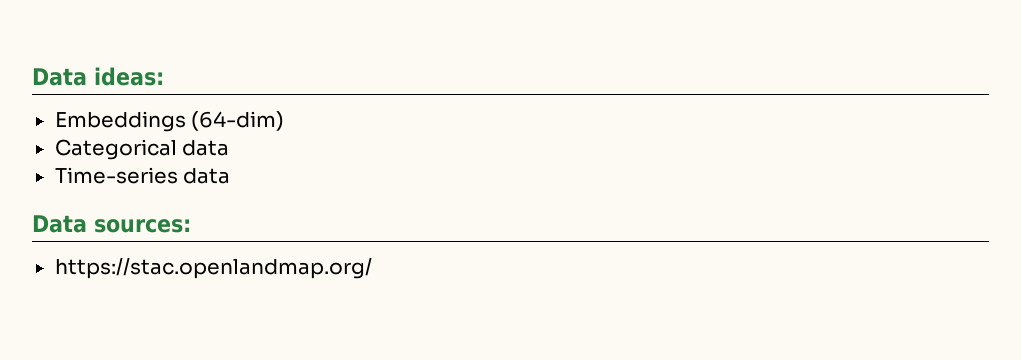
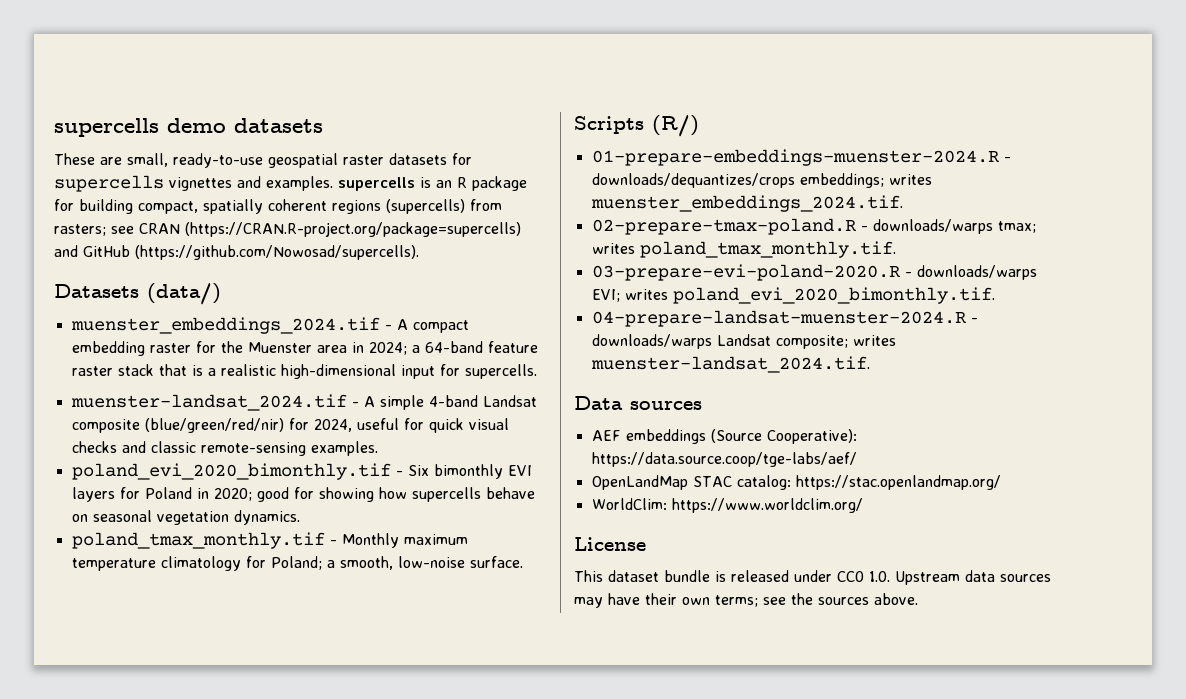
- Data ideas:
- Embeddings (64-dim)
- Categorical data
- Time-series data
- Data sources:
- https://stac.openlandmap.org/
+ supercells demo datasets
+ These are small, ready-to-use geospatial raster datasets for supercells vignettes and examples. supercells is an R package for building compact, spatially coherent regions (supercells) from rasters; see CRAN (https://CRAN.R-project.org/package=supercells) and GitHub (https://github.com/Nowosad/supercells).
+ Datasets (data/)
+ muenster_embeddings_2024.tif - A compact embedding raster for the Muenster area in 2024; a 64-band feature raster stack that is a realistic high-dimensional input for supercells.
+ muenster-landsat_2024.tif - A simple 4-band Landsat composite (blue/green/red/nir) for 2024, useful for quick visual checks and classic remote-sensing examples.
+ poland_evi_2020_bimonthly.tif - Six bimonthly EVI layers for Poland in 2020; good for showing how supercells behave on seasonal vegetation dynamics.
+ poland_tmax_monthly.tif - Monthly maximum temperature climatology for Poland; a smooth, low-noise surface.
+ Scripts (R/)
+ 01-prepare-embeddings-muenster-2024.R - downloads/dequantizes/crops embeddings; writes muenster_embeddings_2024.tif.
+ 02-prepare-tmax-poland.R - downloads/warps tmax; writes poland_tmax_monthly.tif.
+ 03-prepare-evi-poland-2020.R - downloads/warps EVI; writes poland_evi_2020_bimonthly.tif.
+ 04-prepare-landsat-muenster-2024.R - downloads/warps Landsat composite; writes muenster-landsat_2024.tif.
+ Data sources
+ AEF embeddings (Source Cooperative): https://data.source.coop/tge-labs/aef/
+ OpenLandMap STAC catalog: https://stac.openlandmap.org/
+ WorldClim: https://www.worldclim.org/
+ License
+ This dataset bundle is released under CC0 1.0. Upstream data sources may have their own terms; see the sources above.

